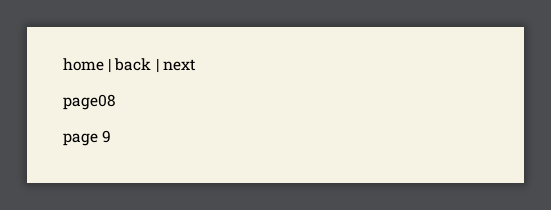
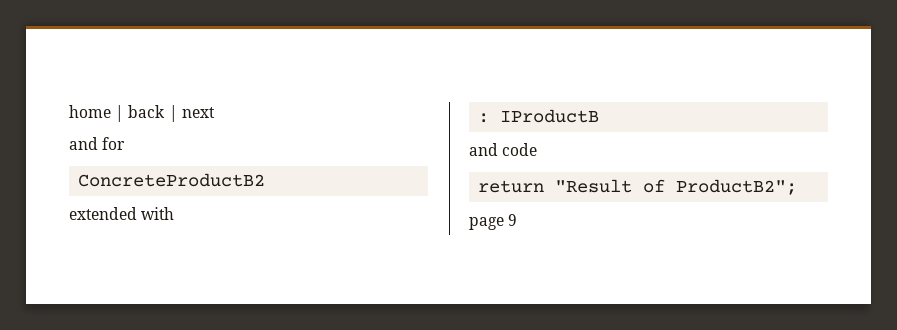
- page08
+ and for
+ ConcreteProductB2
+ extended with
+ : IProductB
+ and code
+ return "Result of ProductB2";

